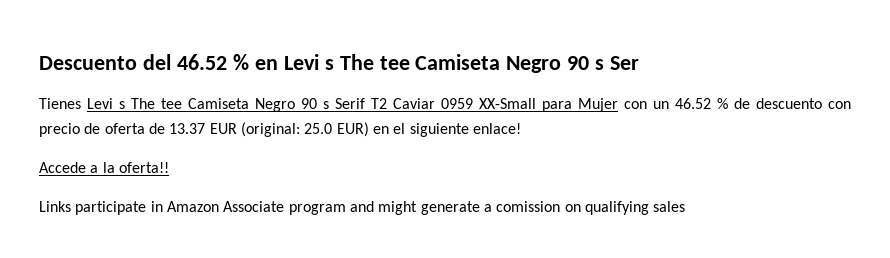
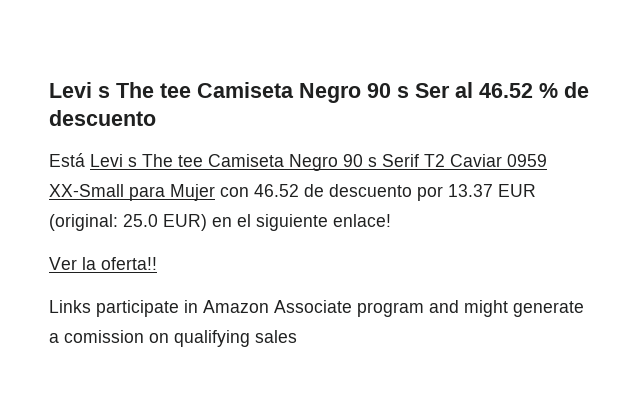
- Descuento del 46.52 % en Levi s The tee Camiseta Negro 90 s Ser
- Tienes Levi s The tee Camiseta Negro 90 s Serif T2 Caviar 0959 XX-Small para Mujer con un 46.52 % de descuento con precio de oferta de 13.37 EUR (original: 25.0 EUR) en el siguiente enlace!
+ Levi s The tee Camiseta Negro 90 s Ser al 46.52 % de descuento
+ Está Levi s The tee Camiseta Negro 90 s Serif T2 Caviar 0959 XX-Small para Mujer con 46.52 de descuento por 13.37 EUR (original: 25.0 EUR) en el siguiente enlace!
- Accede a la oferta!!
+ Ver la oferta!!

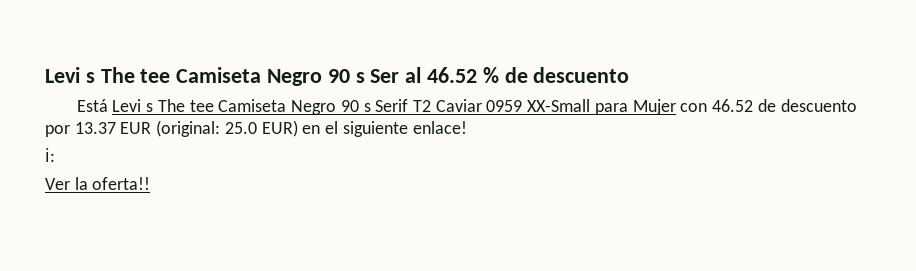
+ ℹ:
- Links participate in Amazon Associate program and might generate a comission on qualifying sales

